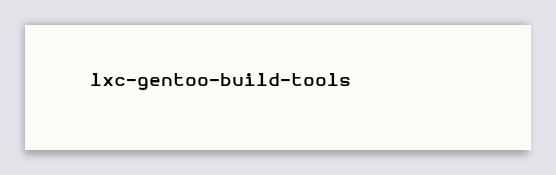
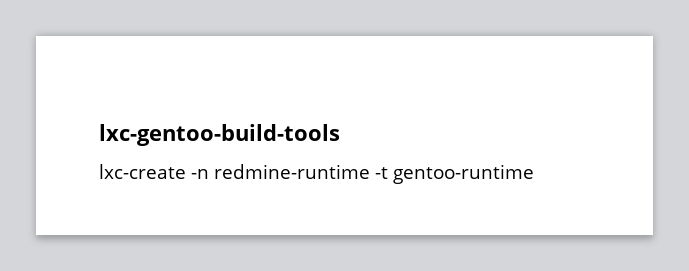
+ lxc-create -n redmine-runtime -t gentoo-runtime

